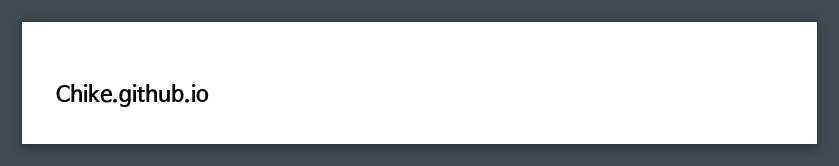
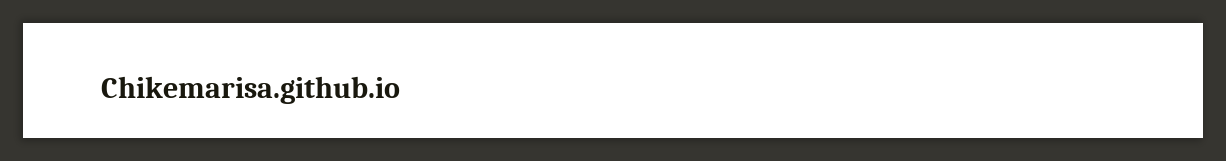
- Chike.github.io
+ Chikemarisa.github.io

